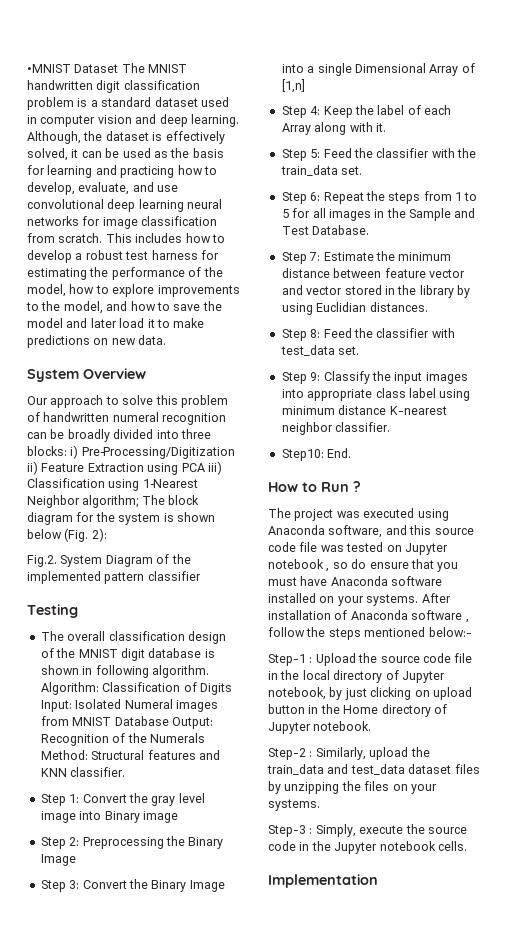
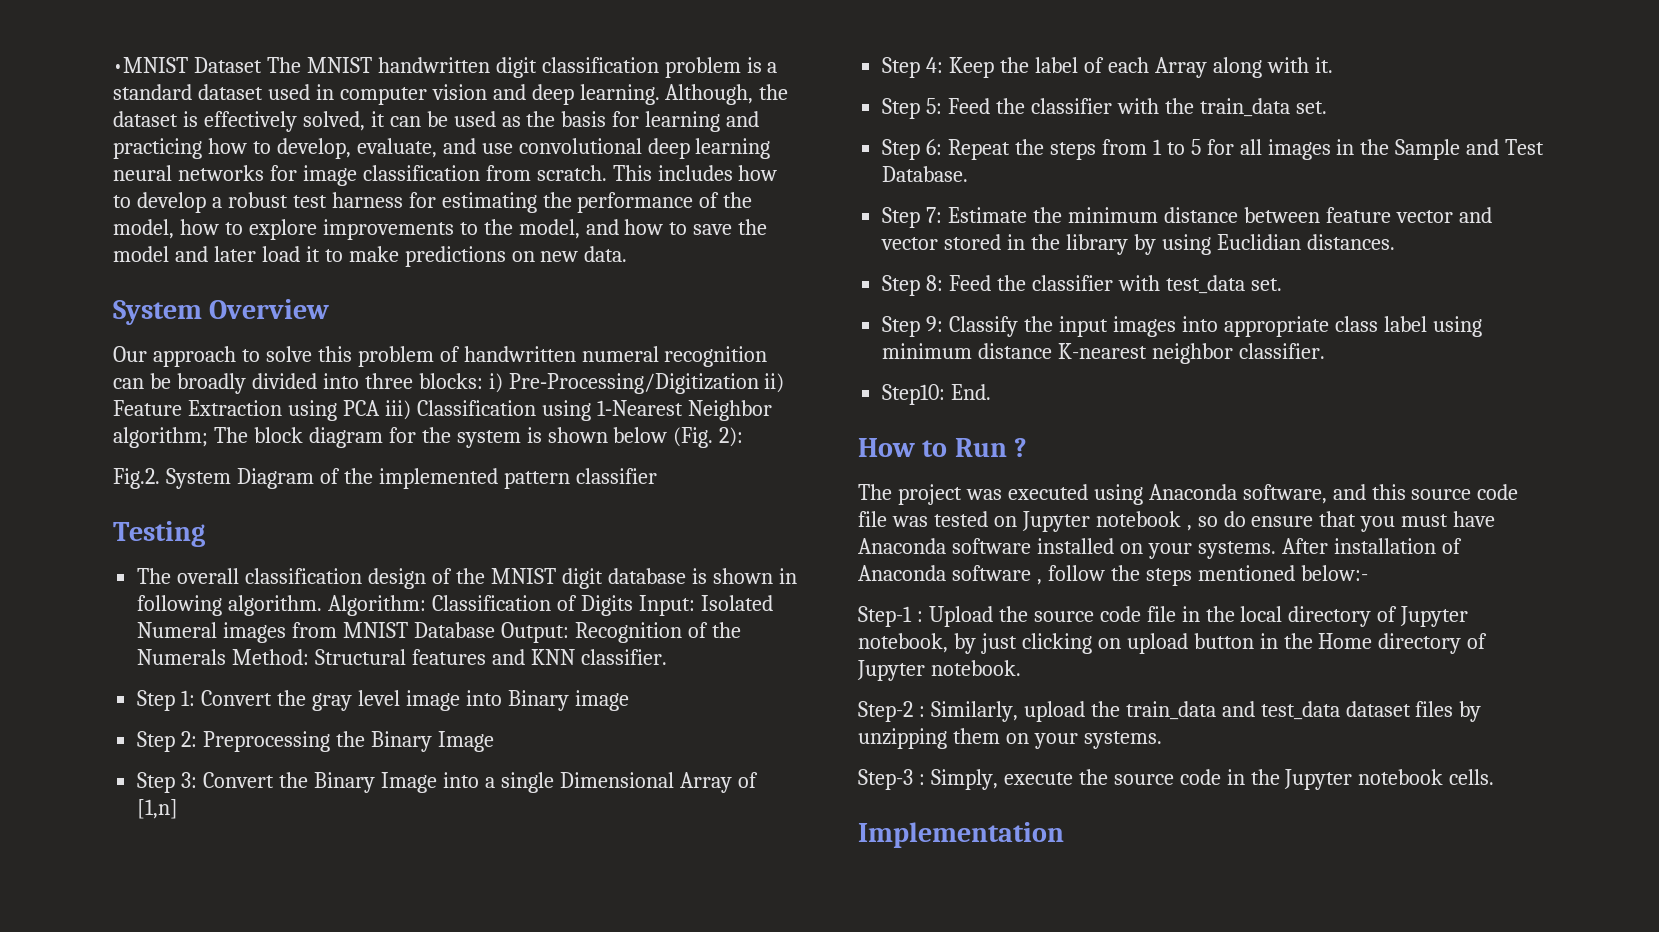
- Step-2 : Similarly, upload the train_data and test_data dataset files by unzipping the files on your systems.
+ Step-2 : Similarly, upload the train_data and test_data dataset files by unzipping them on your systems.

